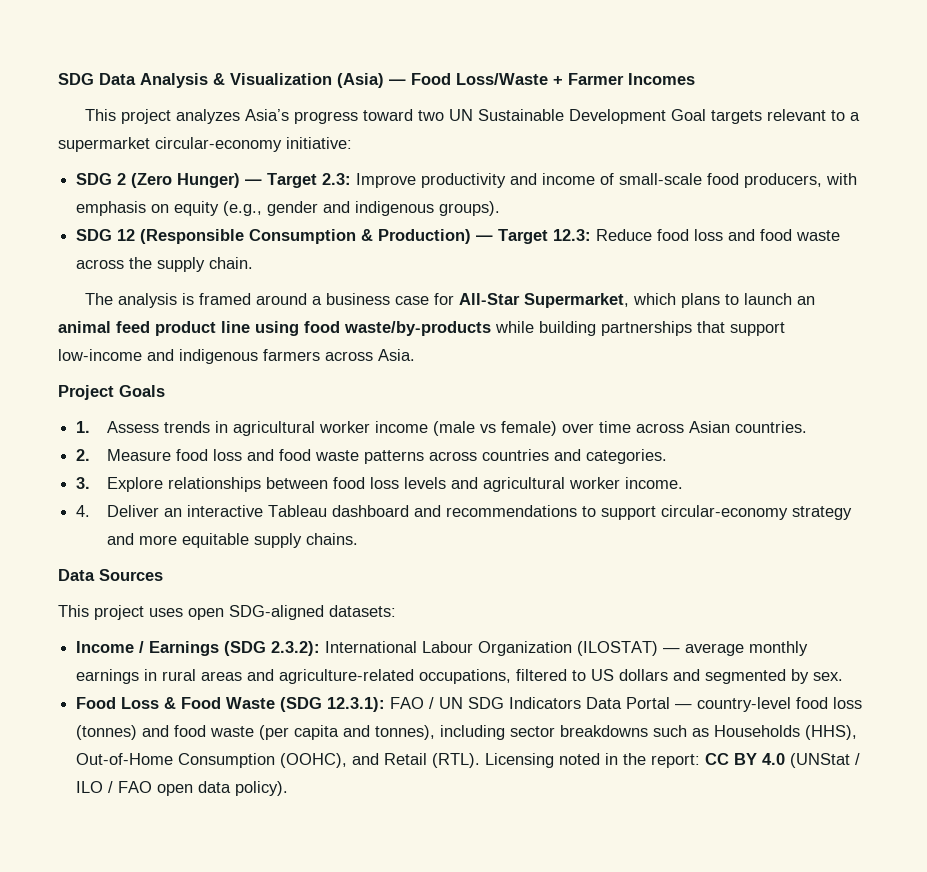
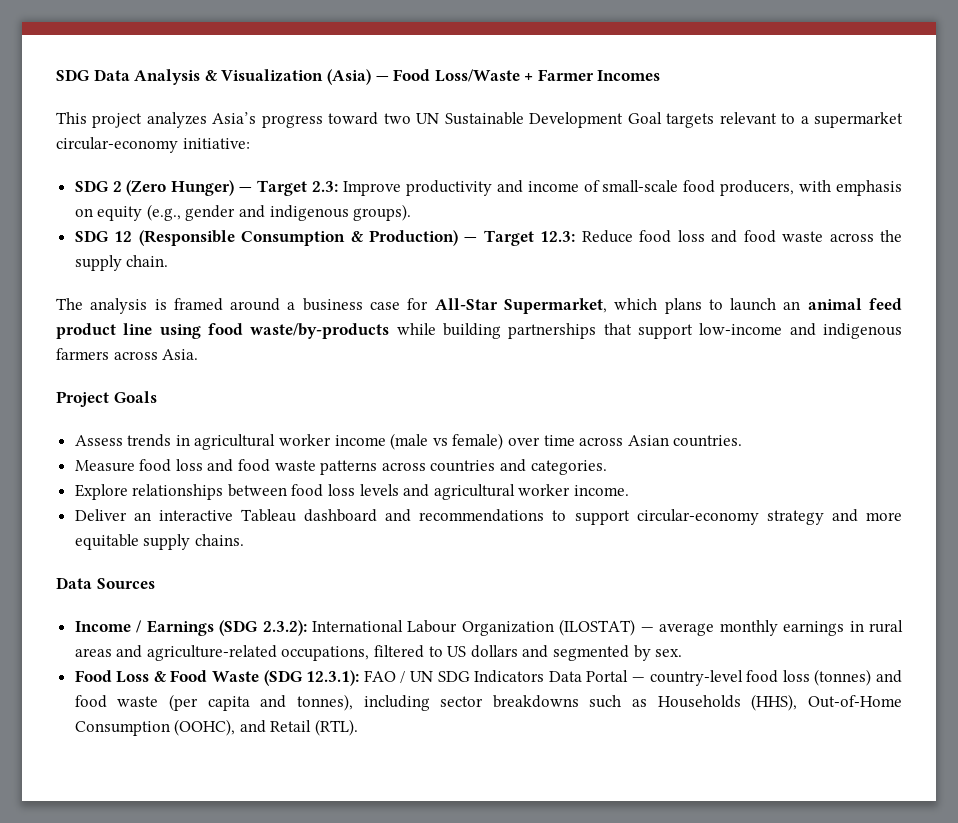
- 1. Assess trends in agricultural worker income (male vs female) over time across Asian countries.
+ Assess trends in agricultural worker income (male vs female) over time across Asian countries.
- 2. Measure food loss and food waste patterns across countries and categories.
+ Measure food loss and food waste patterns across countries and categories.
- 3. Explore relationships between food loss levels and agricultural worker income.
+ Explore relationships between food loss levels and agricultural worker income.
- 4. Deliver an interactive Tableau dashboard and recommendations to support circular-economy strategy and more equitable supply chains.
+ Deliver an interactive Tableau dashboard and recommendations to support circular-economy strategy and more equitable supply chains.
- This project uses open SDG-aligned datasets:
- Licensing noted in the report: CC BY 4.0 (UNStat / ILO / FAO open data policy).

